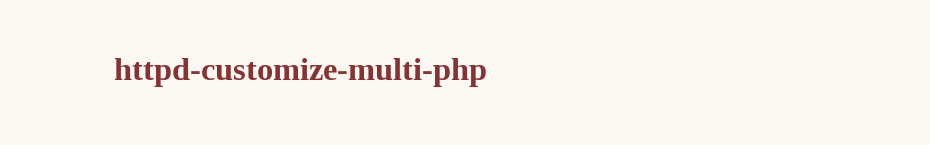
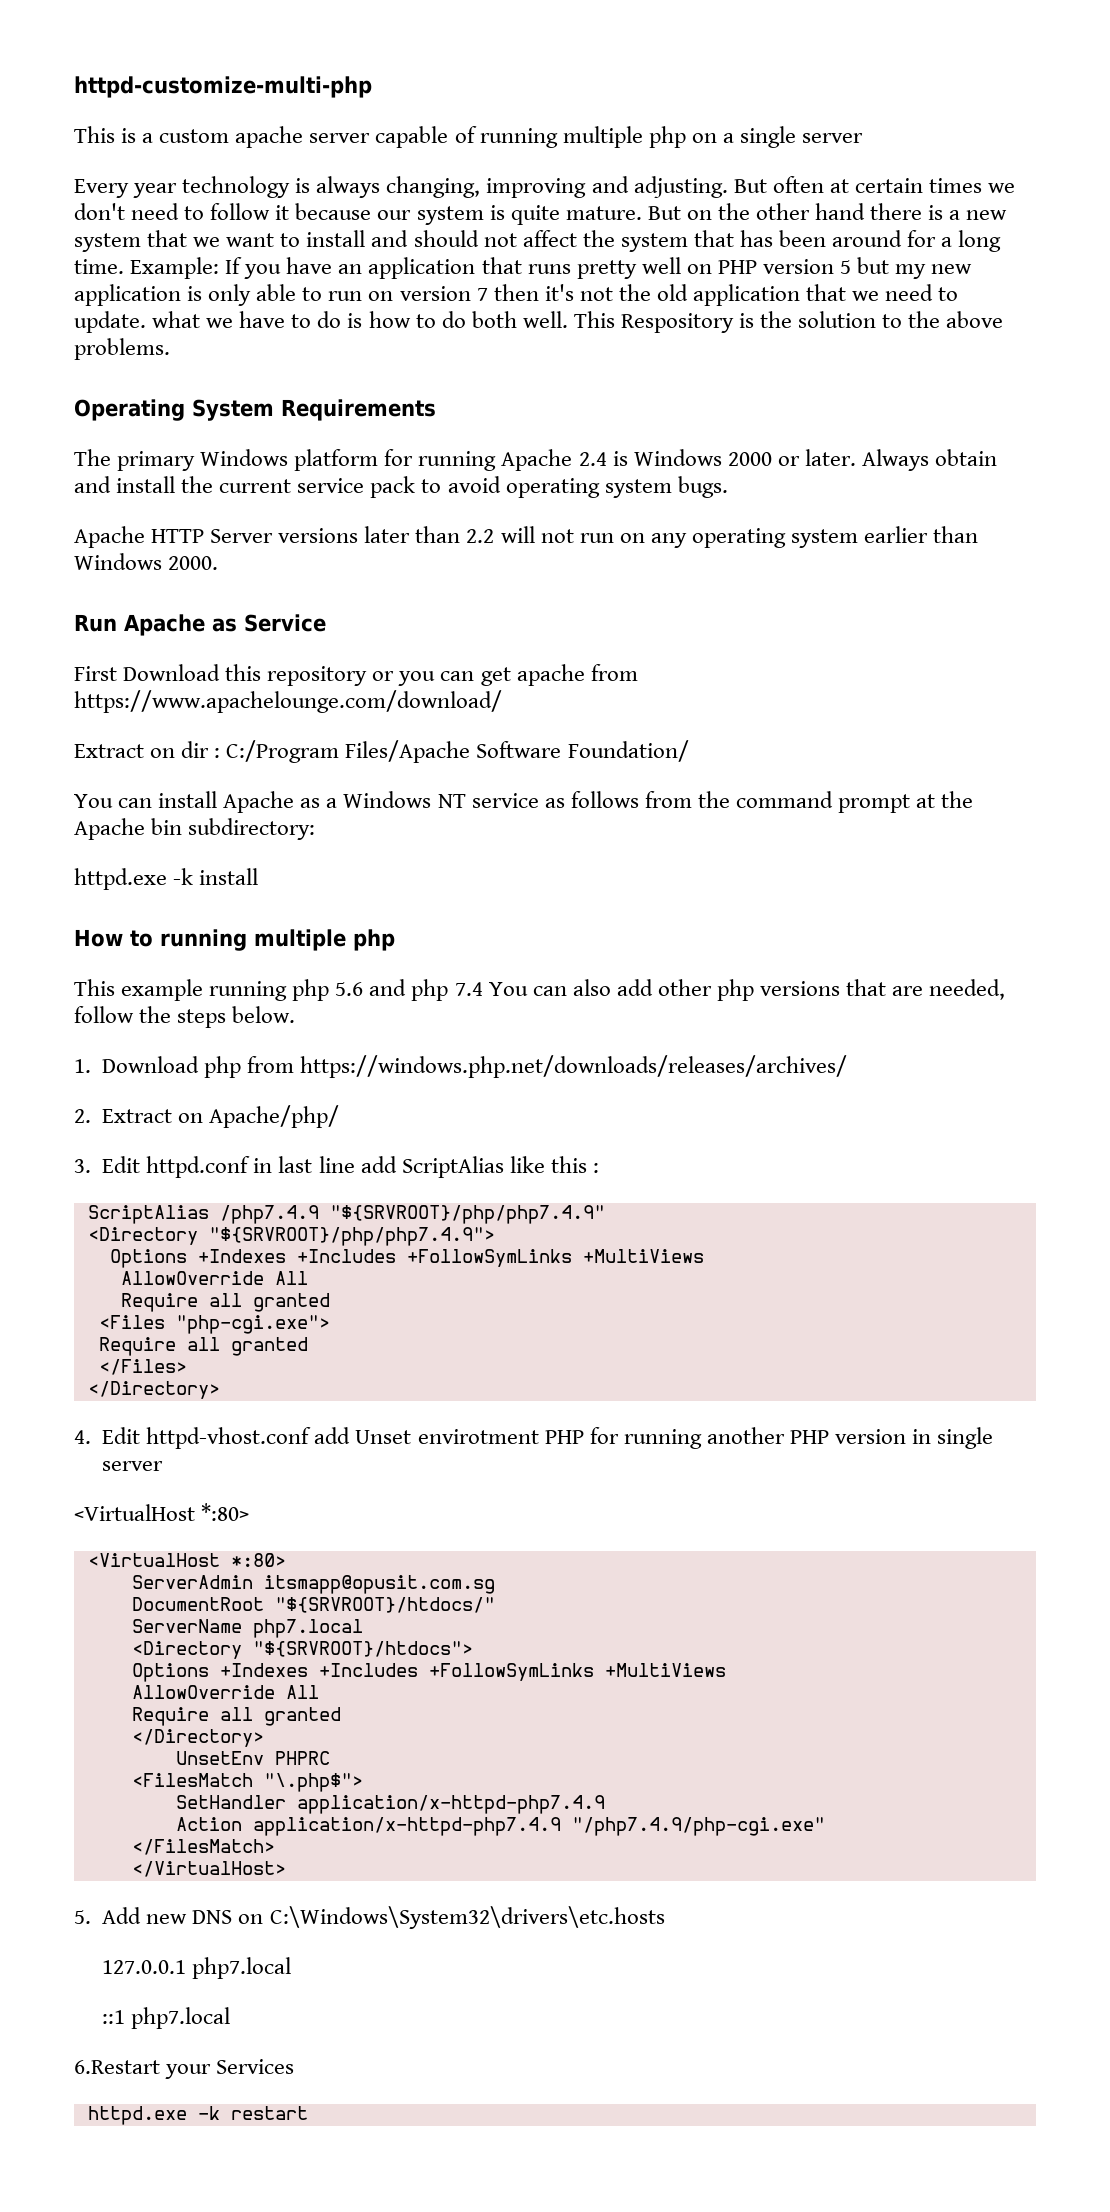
+ This is a custom apache server capable of running multiple php on a single server
+ Every year technology is always changing, improving and adjusting. But often at certain times we don't need to follow it because our system is quite mature. But on the other hand there is a new system that we want to install and should not affect the system that has been around for a long time. Example: If you have an application that runs pretty well on PHP version 5 but my new application is only able to run on version 7 then it's not the old application that we need to update. what we have to do is how to do both well. This Respository is the solution to the above problems.
+ Operating System Requirements
+ The primary Windows platform for running Apache 2.4 is Windows 2000 or later. Always obtain and install the current service pack to avoid operating system bugs.
+ Apache HTTP Server versions later than 2.2 will not run on any operating system earlier than Windows 2000.
+ Run Apache as Service
+ First Download this repository or you can get apache from https://www.apachelounge.com/download/
+ Extract on dir : C:/Program Files/Apache Software Foundation/
+ You can install Apache as a Windows NT service as follows from the command prompt at the Apache bin subdirectory:
+ httpd.exe -k install
+ How to running multiple php
+ This example running php 5.6 and php 7.4 You can also add other php versions that are needed, follow the steps below.
+ 1. Download php from https://windows.php.net/downloads/releases/archives/
+ 2. Extract on Apache/php/
+ 3. Edit httpd.conf in last line add ScriptAlias like this :
+ ScriptAlias /php7.4.9 "${SRVROOT}/php/php7.4.9"
+ <Directory "${SRVROOT}/php/php7.4.9">
+ Options +Indexes +Includes +FollowSymLinks +MultiViews
+ AllowOverride All
+ Require all granted
+ <Files "php-cgi.exe">
+ Require all granted
+ </Files>
+ </Directory>
+ 4. Edit httpd-vhost.conf add Unset envirotment PHP for running another PHP version in single server
+ <VirtualHost *:80>
+ <VirtualHost *:80>
+ ServerAdmin itsmapp@opusit.com.sg
+ DocumentRoot "${SRVROOT}/htdocs/"
+ ServerName php7.local
+ <Directory "${SRVROOT}/htdocs">
+ Options +Indexes +Includes +FollowSymLinks +MultiViews
+ AllowOverride All
+ Require all granted
+ </Directory>
+ UnsetEnv PHPRC
+ <FilesMatch "\.php$">
+ SetHandler application/x-httpd-php7.4.9
+ Action application/x-httpd-php7.4.9 "/php7.4.9/php-cgi.exe"
+ </FilesMatch>
+ </VirtualHost>
+ 5. Add new DNS on C:\Windows\System32\drivers\etc.hosts
+ 127.0.0.1 php7.local
+ ::1 php7.local
+ 6.Restart your Services
+ httpd.exe -k restart

